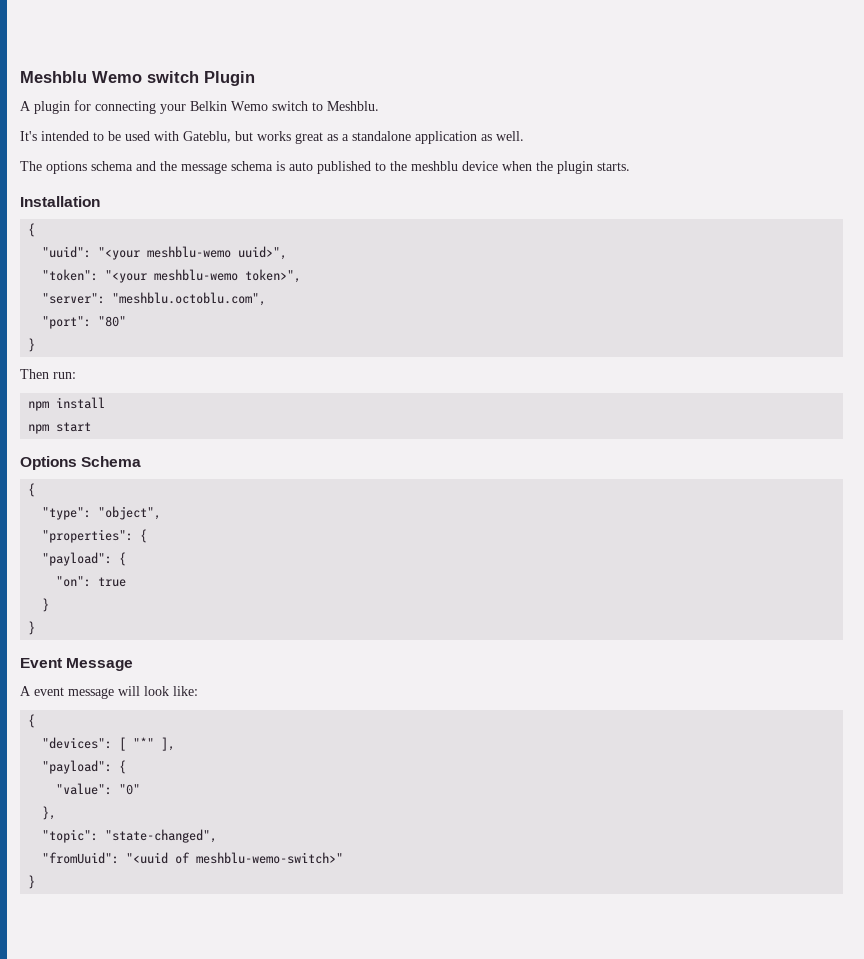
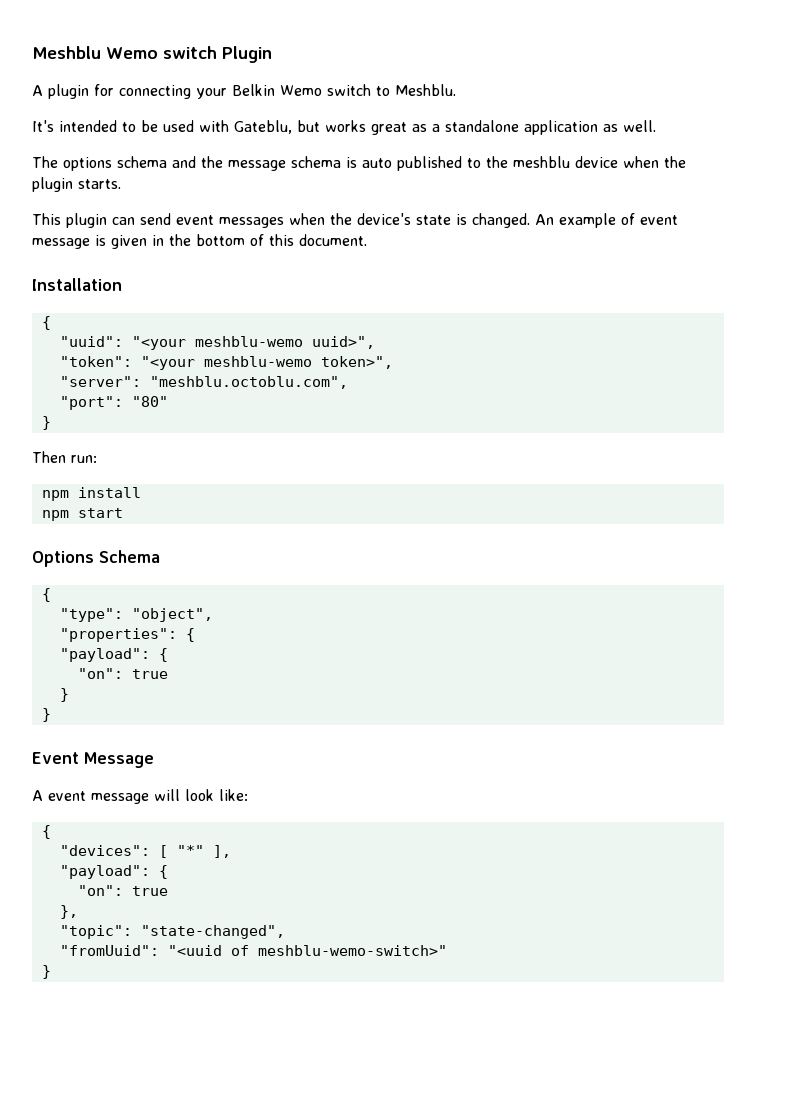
+ This plugin can send event messages when the device's state is changed. An example of event message is given in the bottom of this document.
  "devices": [ "*" ],
  "payload": {
- "value": "0"
+ "on": true

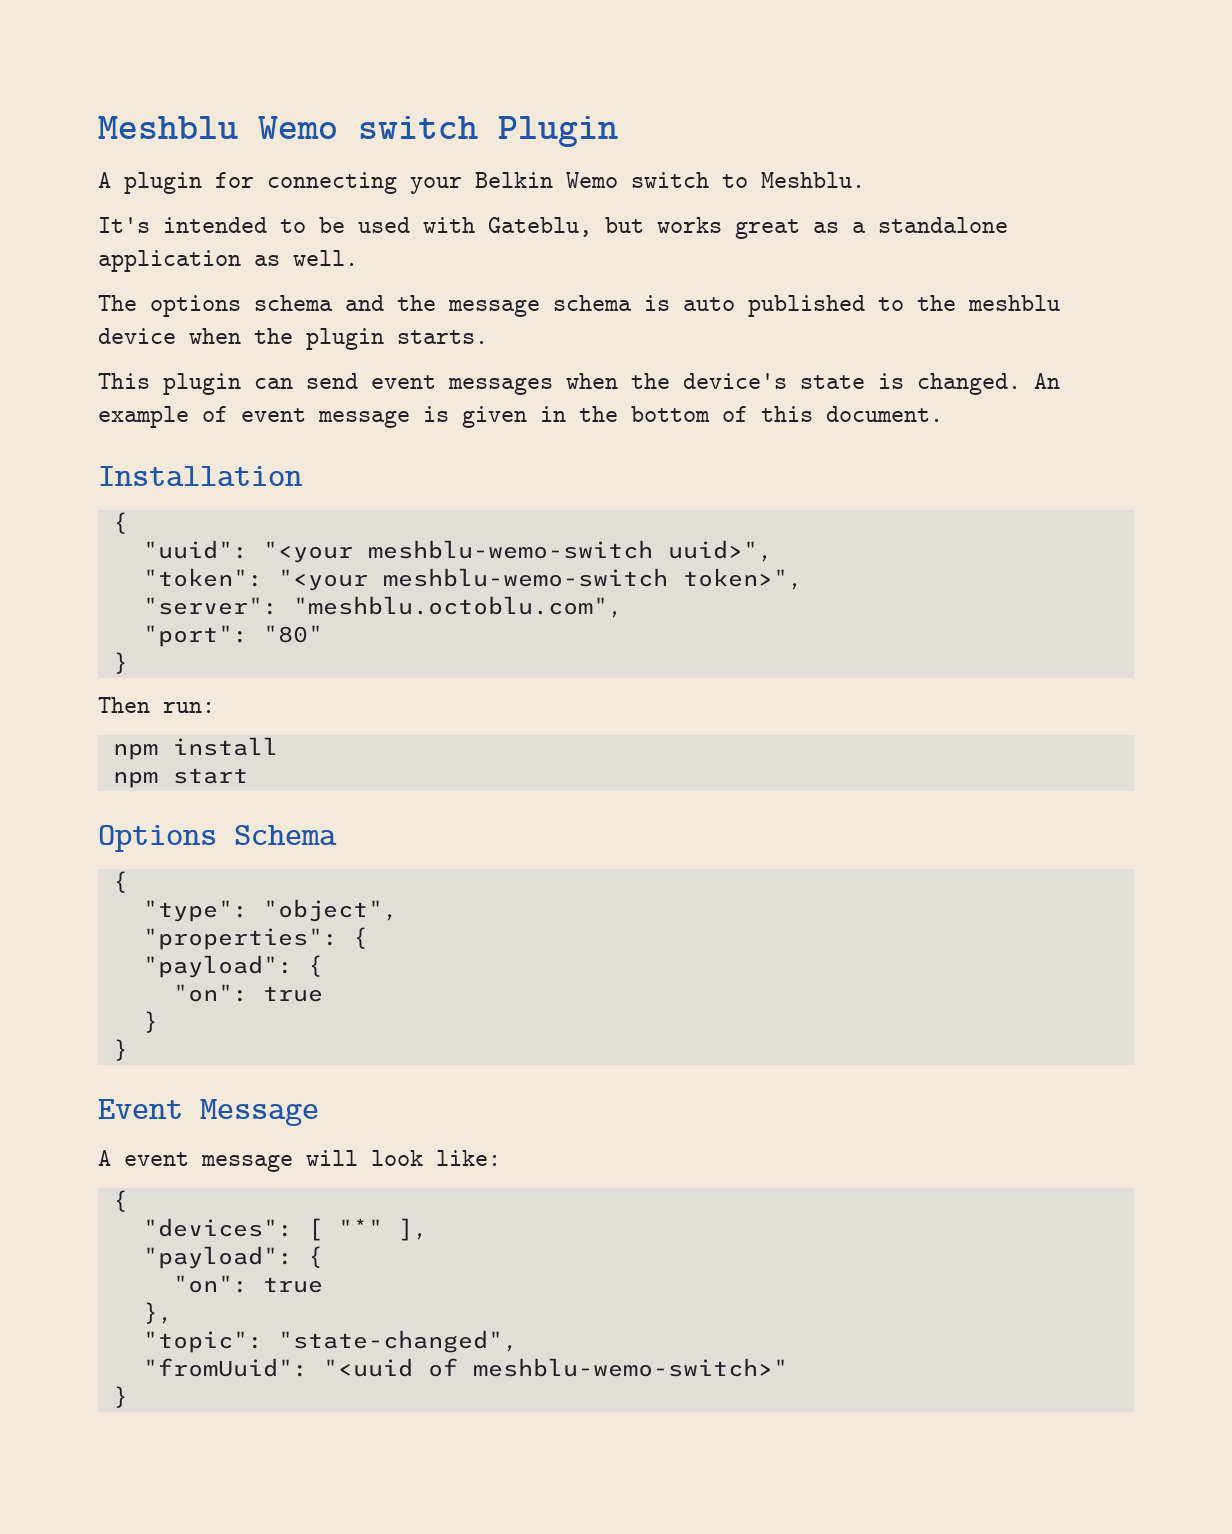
- "uuid": "<your meshblu-wemo uuid>",
+ "uuid": "<your meshblu-wemo-switch uuid>",
- "token": "<your meshblu-wemo token>",
+ "token": "<your meshblu-wemo-switch token>",

